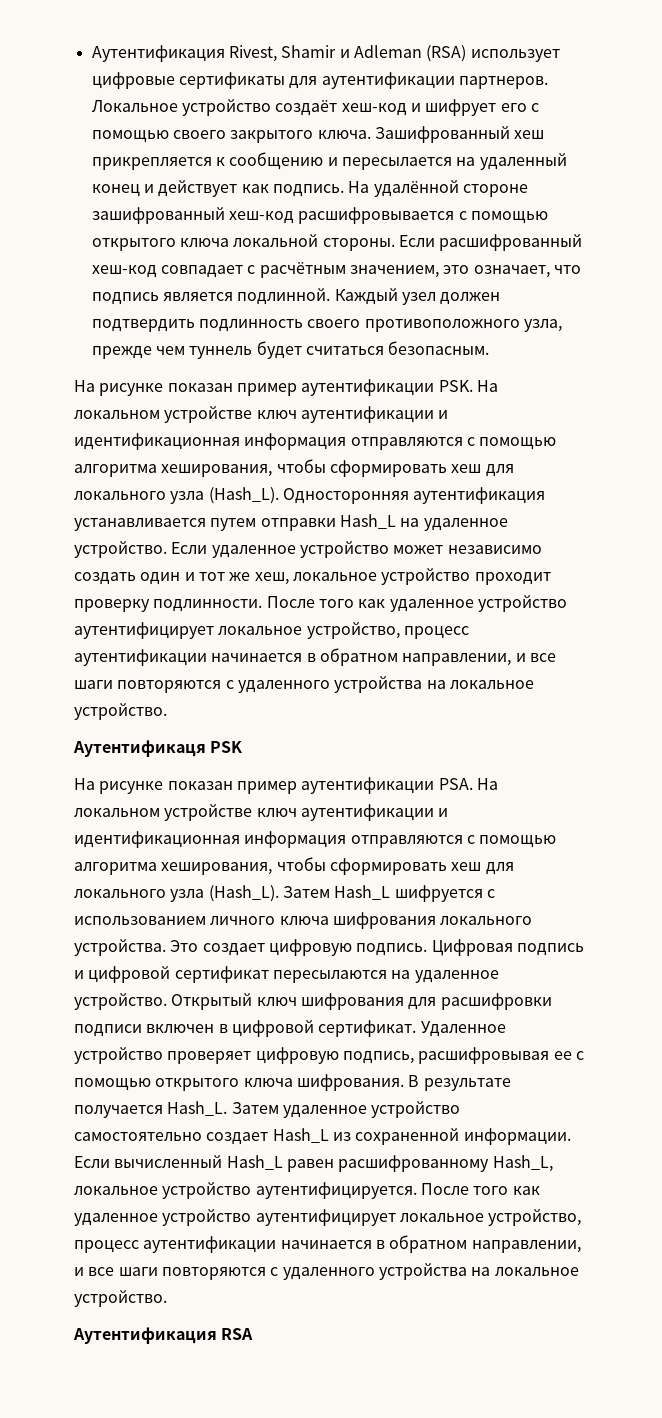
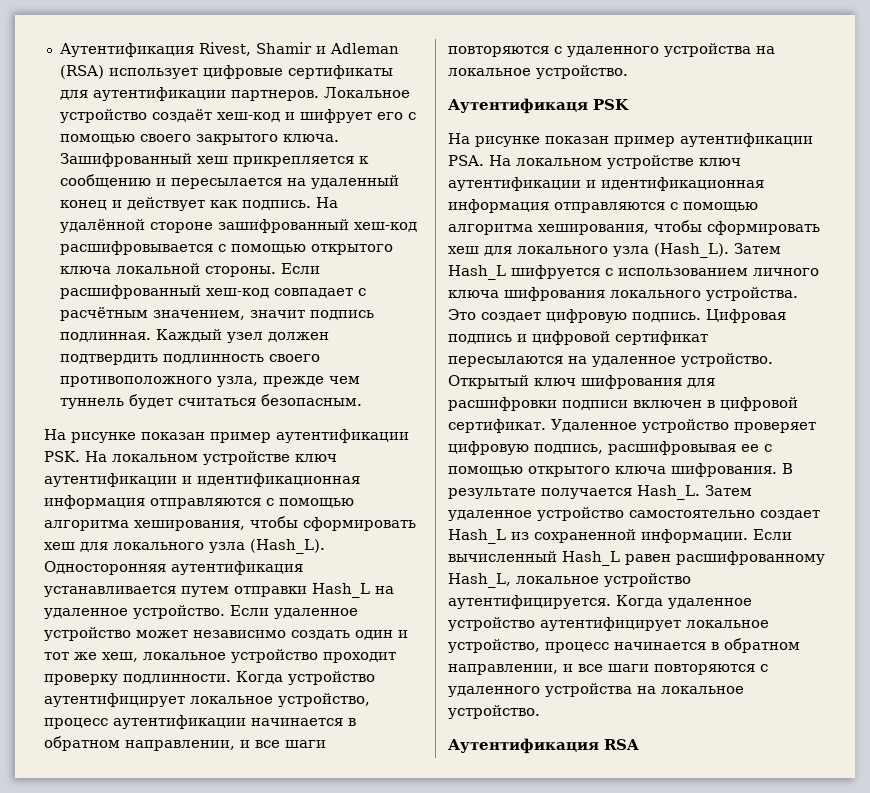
- Если расшифрованный хеш-код совпадает с расчётным значением, это означает, что подпись является подлинной.
+ Если расшифрованный хеш-код совпадает с расчётным значением, значит подпись подлинная.
- Если удаленное устройство может независимо создать один и тот же хеш, локальное устройство проходит проверку подлинности. После того как удаленное устройство аутентифицирует локальное устройство, процесс аутентификации начинается в обратном направлении, и все шаги повторяются с удаленного устройства на локальное устройство.
+ Если удаленное устройство может независимо создать один и тот же хеш, локальное устройство проходит проверку подлинности. Когда устройство аутентифицирует локальное устройство, процесс аутентификации начинается в обратном направлении, и все шаги повторяются с удаленного устройства на локальное устройство.
- Если вычисленный Hash_L равен расшифрованному Hash_L, локальное устройство аутентифицируется. После того как удаленное устройство аутентифицирует локальное устройство, процесс аутентификации начинается в обратном направлении, и все шаги повторяются с удаленного устройства на локальное устройство.
+ Если вычисленный Hash_L равен расшифрованному Hash_L, локальное устройство аутентифицируется. Когда удаленное устройство аутентифицирует локальное устройство, процесс начинается в обратном направлении, и все шаги повторяются с удаленного устройства на локальное устройство.

